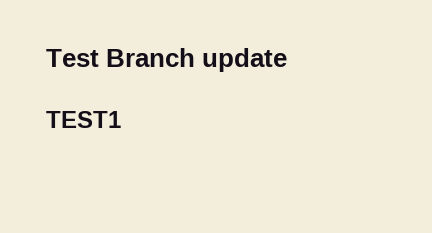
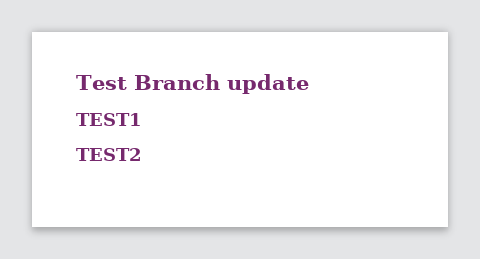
+ TEST2

